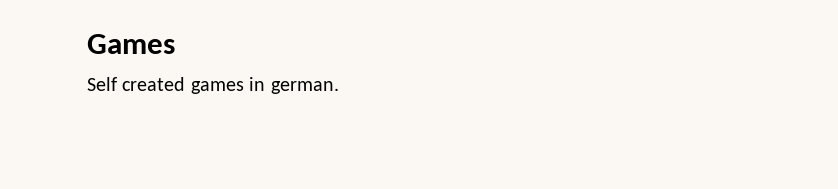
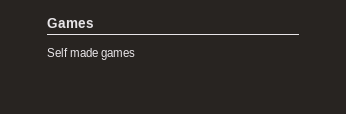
- Self created games in german.
+ Self made games

